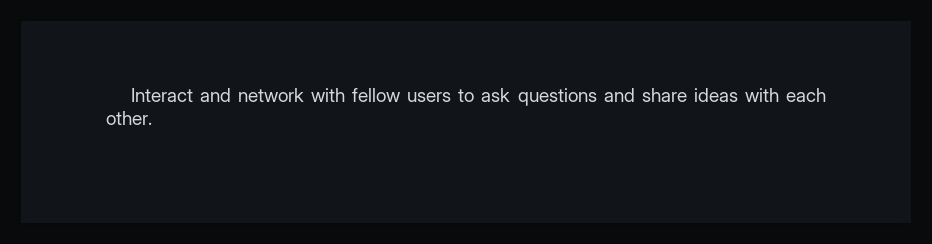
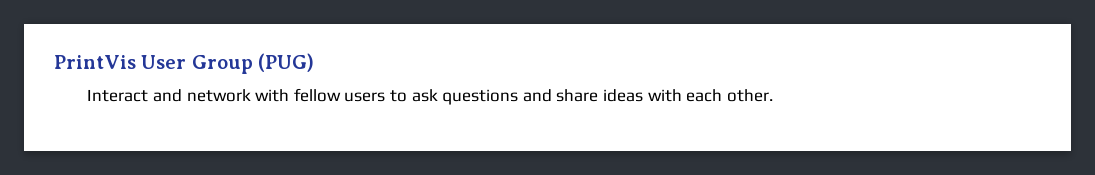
+ PrintVis User Group (PUG)

